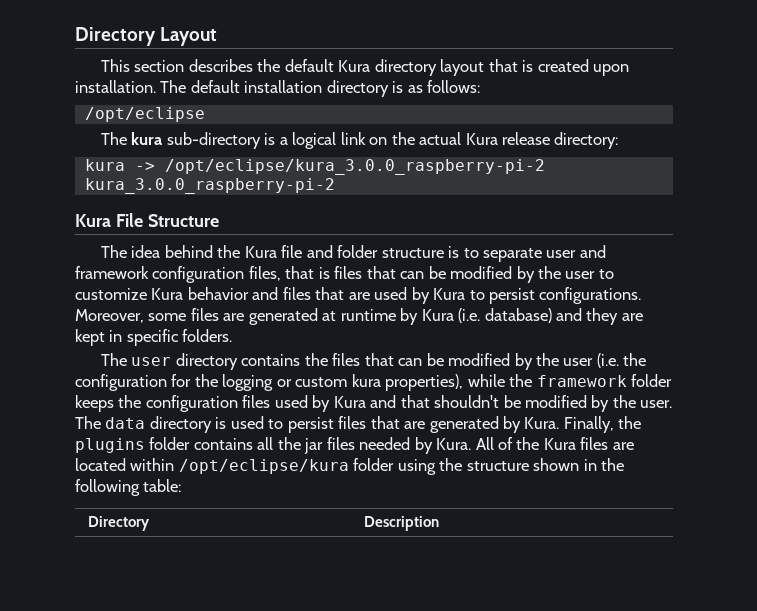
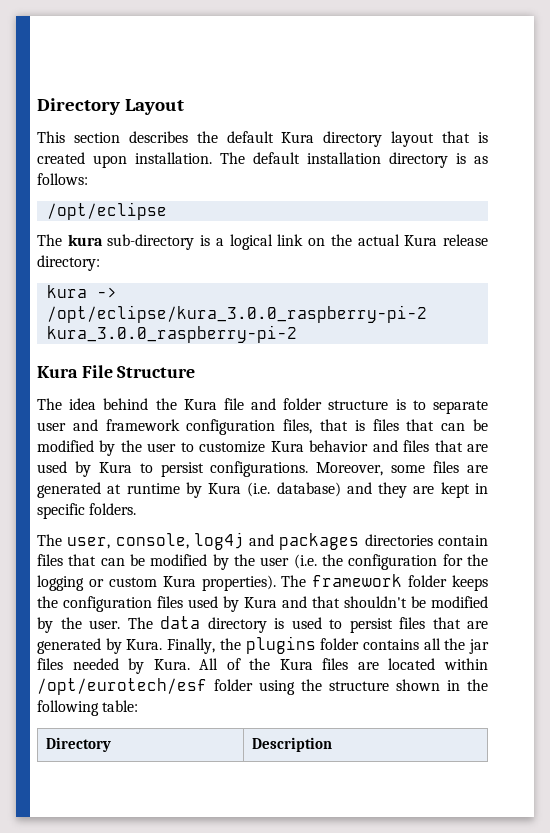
- The user directory contains the files that can be modified by the user (i.e. the configuration for the logging or custom kura properties), while the framework folder keeps the configuration files used by Kura and that shouldn't be modified by the user.
+ The user, console, log4j and packages directories contain files that can be modified by the user (i.e. the configuration for the logging or custom Kura properties). The framework folder keeps the configuration files used by Kura and that shouldn't be modified by the user.
- All of the Kura files are located within /opt/eclipse/kura folder using the structure shown in the following table:
+ All of the Kura files are located within /opt/eurotech/esf folder using the structure shown in the following table:

